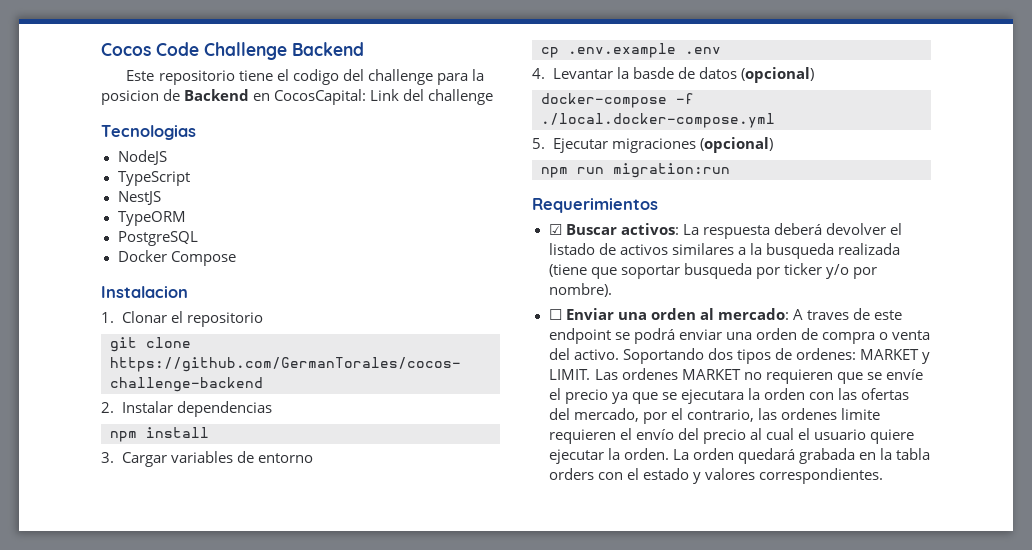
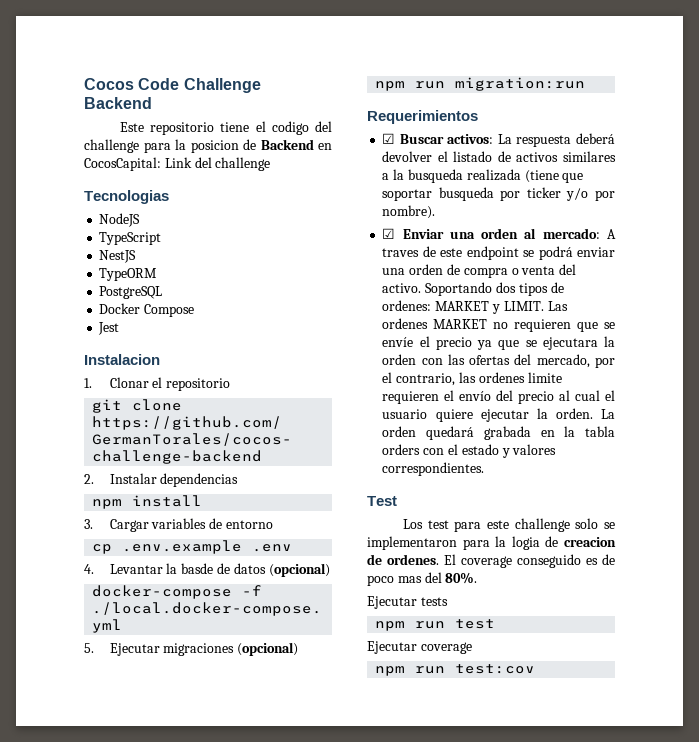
+ Jest
- ☐ Enviar una orden al mercado: A traves de este endpoint se podrá enviar una orden de compra o venta del activo.
+ ☑ Enviar una orden al mercado: A traves de este endpoint se podrá enviar una orden de compra o venta del activo.
+ Test
+ Los test para este challenge solo se implementaron para la logia de creacion de ordenes. El coverage conseguido es de poco mas del 80%.
+ Ejecutar tests
+ npm run test
+ Ejecutar coverage
+ npm run test:cov

